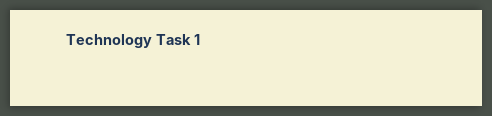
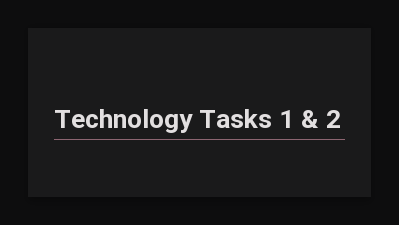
- Technology Task 1
+ Technology Tasks 1 & 2

